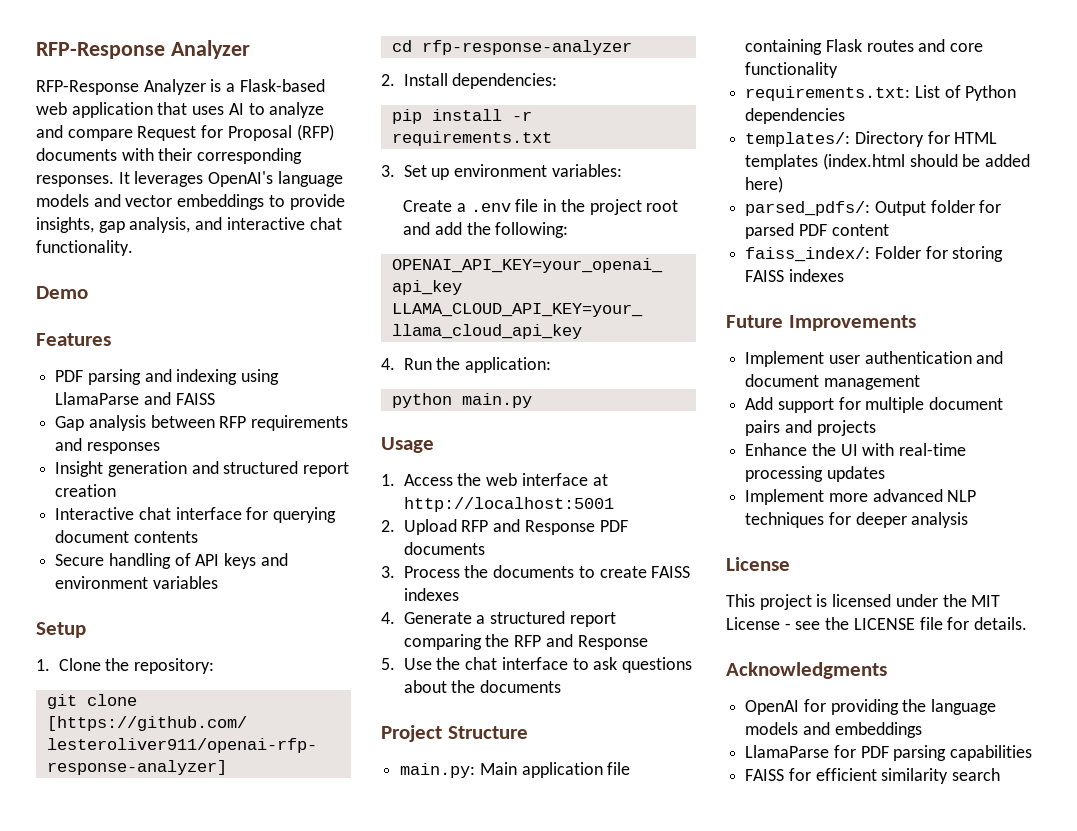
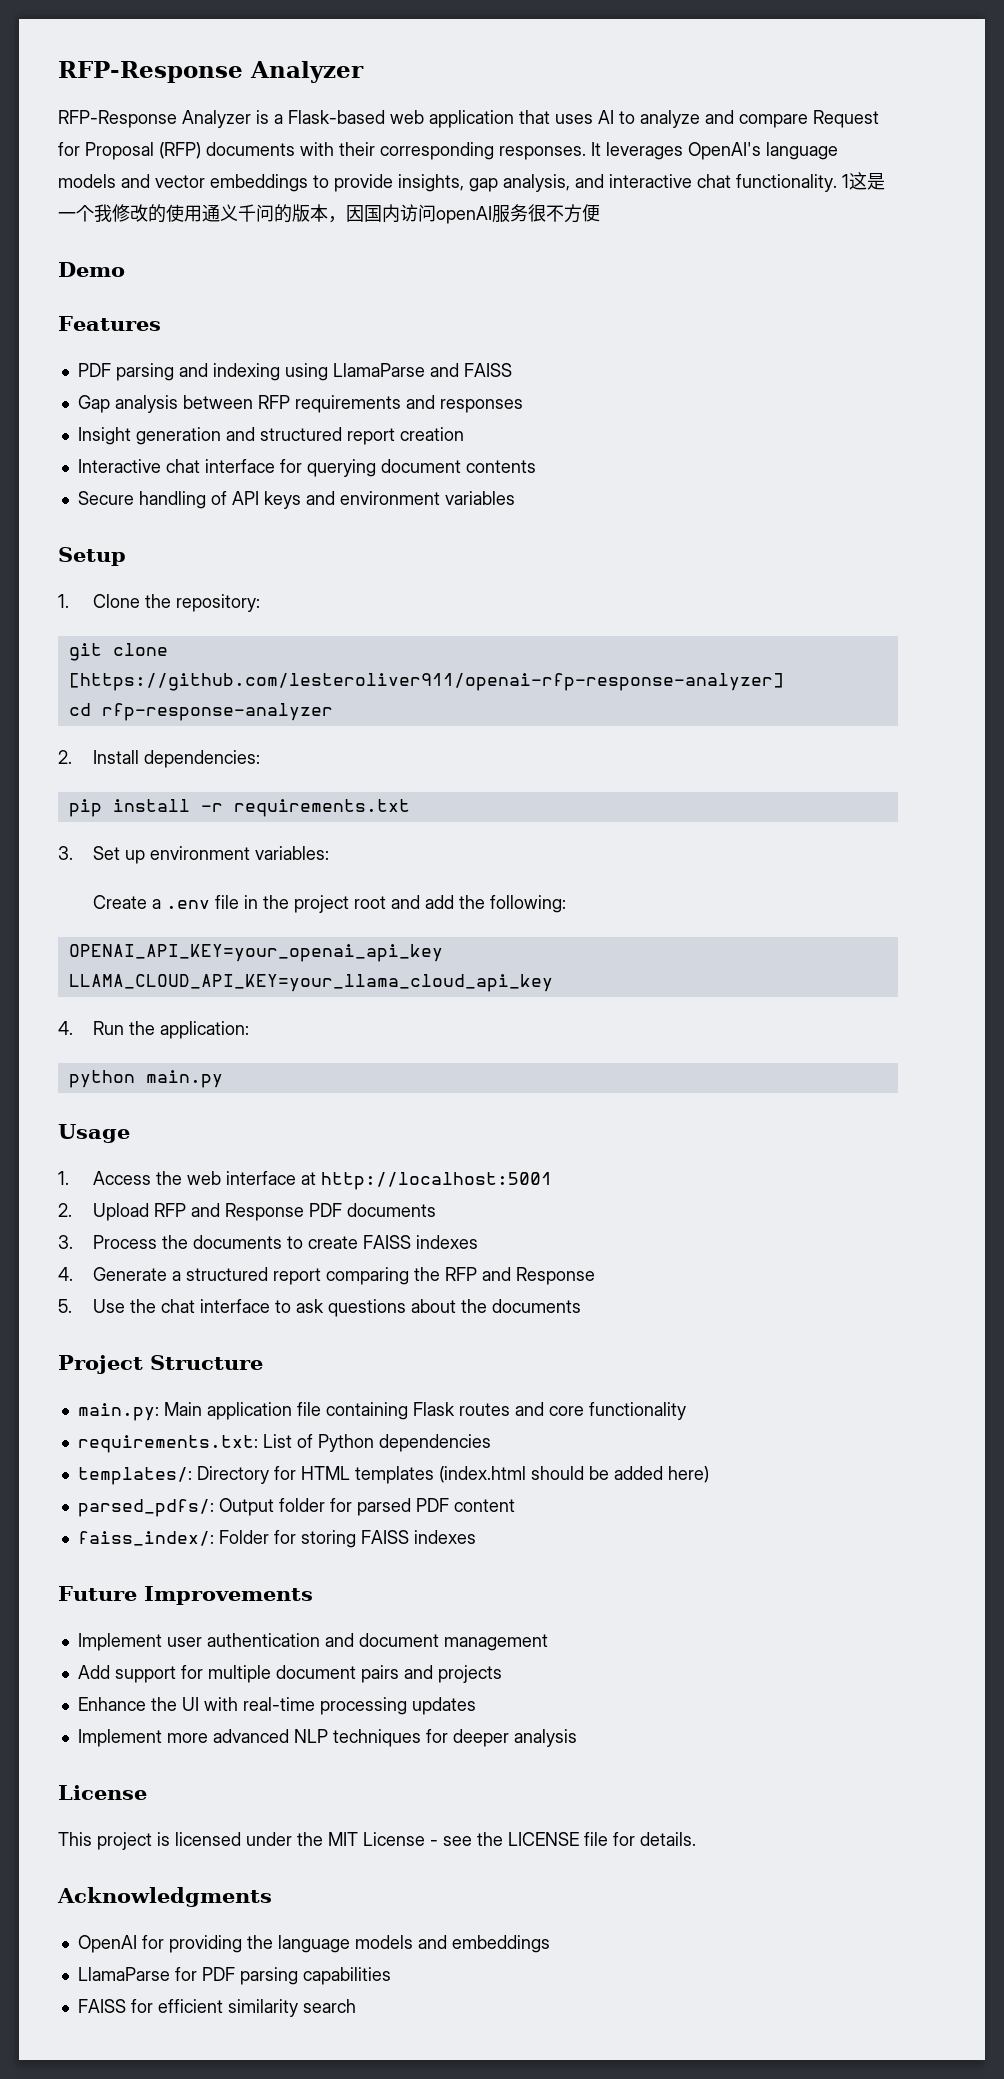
+ 1这是一个我修改的使用通义千问的版本，因国内访问openAI服务很不方便

